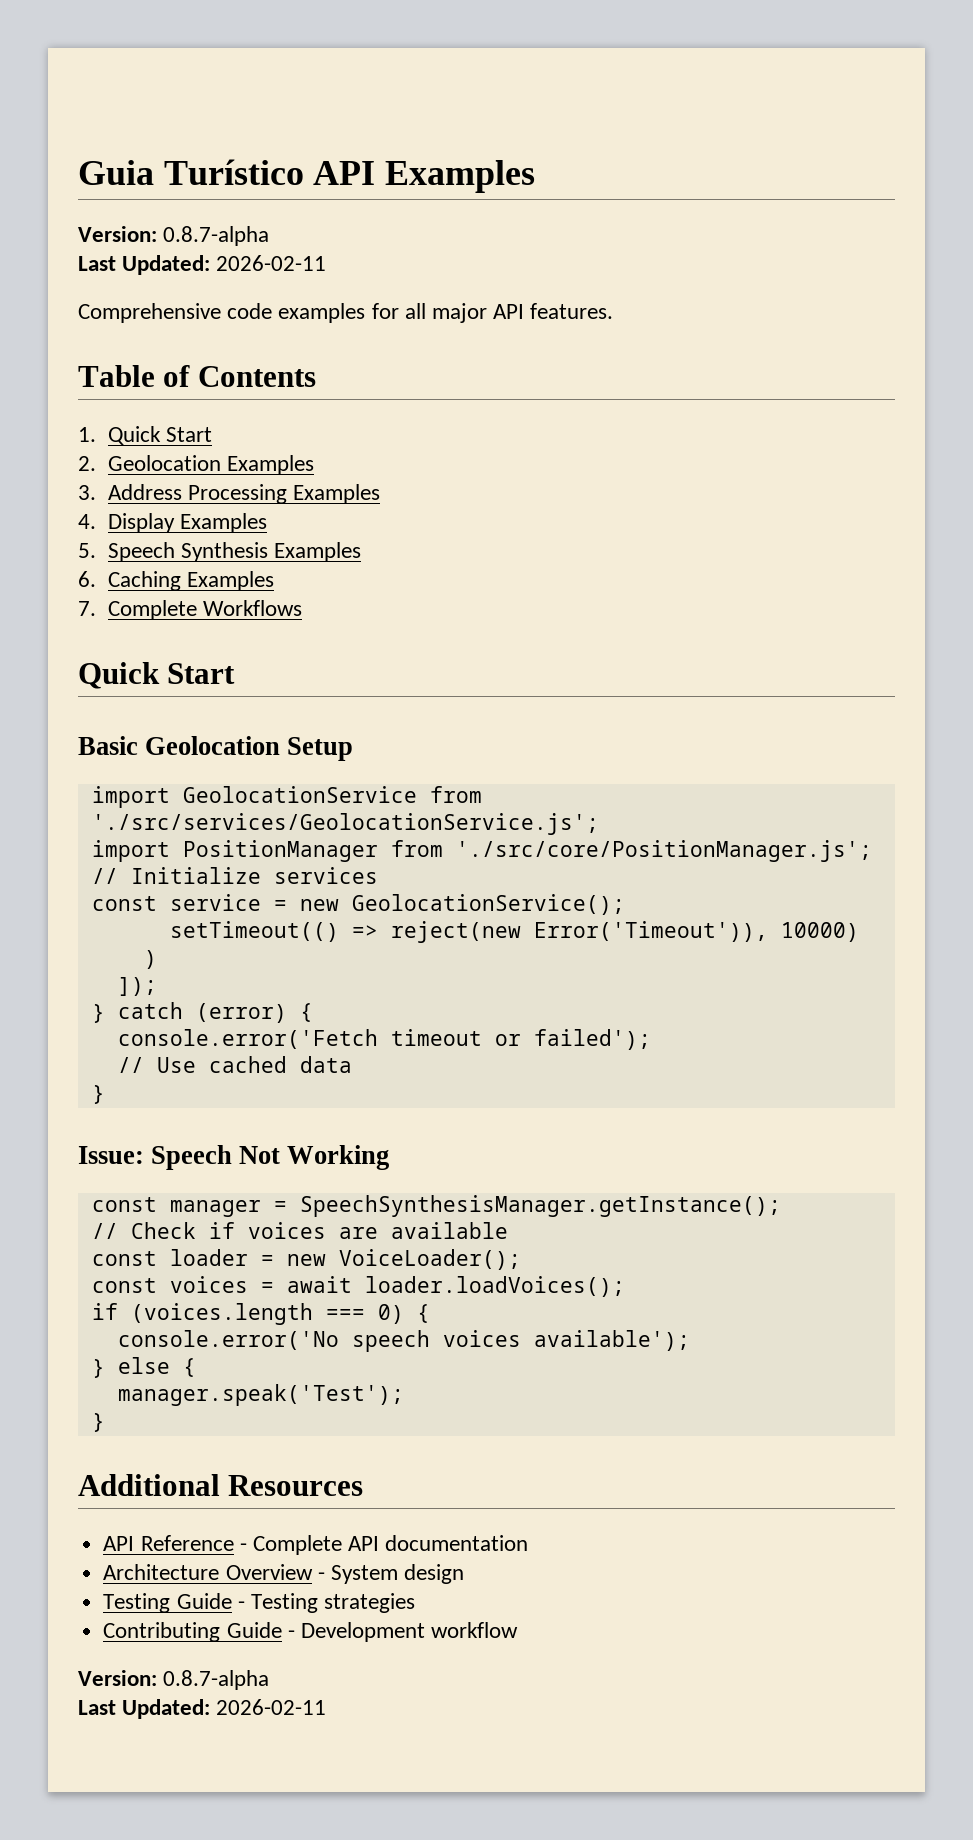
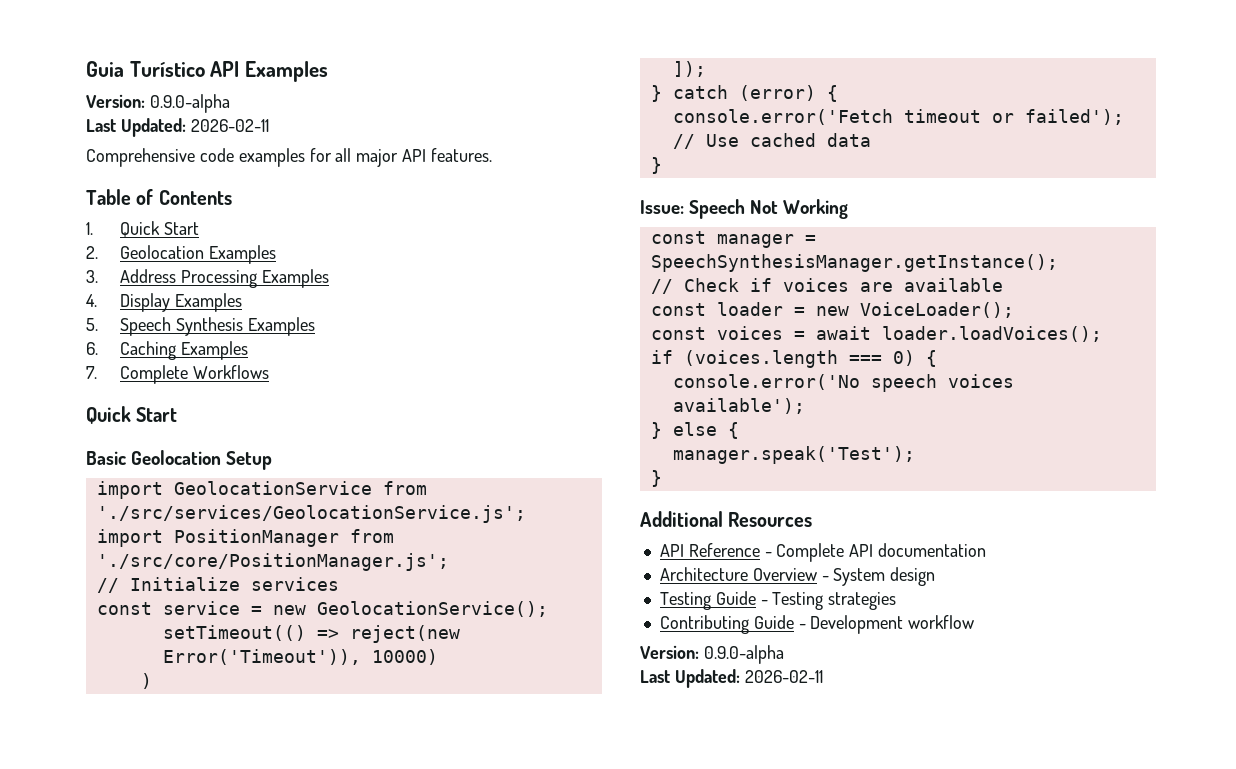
  Guia Turístico API Examples
- Version: 0.8.7-alpha
+ Version: 0.9.0-alpha
  Contributing Guide - Development workflow
- Version: 0.8.7-alpha
+ Version: 0.9.0-alpha

